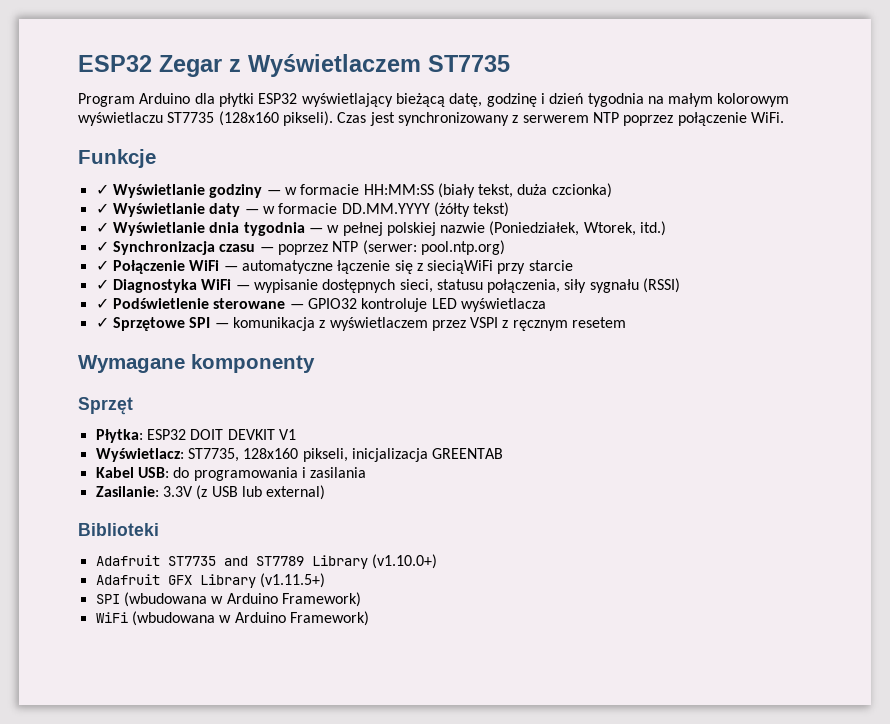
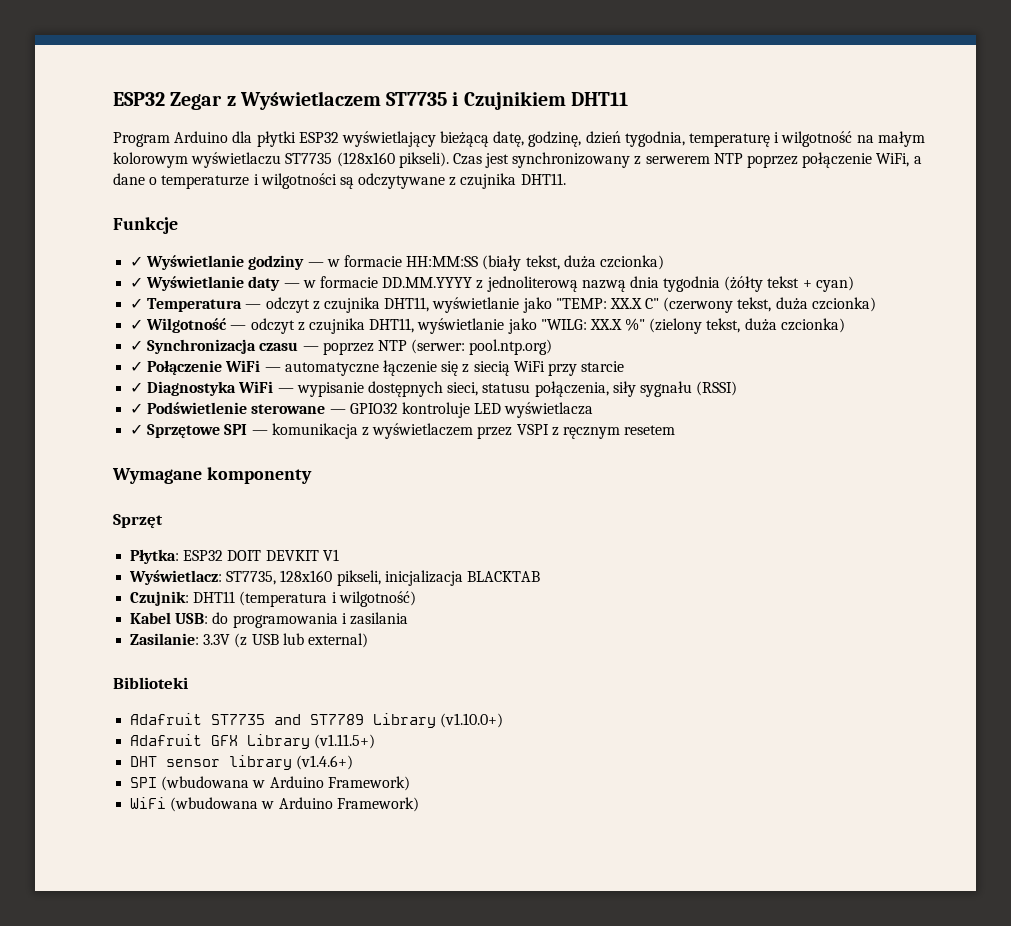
- ESP32 Zegar z Wyświetlaczem ST7735
+ ESP32 Zegar z Wyświetlaczem ST7735 i Czujnikiem DHT11
- Program Arduino dla płytki ESP32 wyświetlający bieżącą datę, godzinę i dzień tygodnia na małym kolorowym wyświetlaczu ST7735 (128x160 pikseli).
+ Program Arduino dla płytki ESP32 wyświetlający bieżącą datę, godzinę, dzień tygodnia, temperaturę i wilgotność na małym kolorowym wyświetlaczu ST7735 (128x160 pikseli).
- Czas jest synchronizowany z serwerem NTP poprzez połączenie WiFi.
+ Czas jest synchronizowany z serwerem NTP poprzez połączenie WiFi, a dane o temperaturze i wilgotności są odczytywane z czujnika DHT11.
- ✓ Wyświetlanie daty — w formacie DD.MM.YYYY (żółty tekst)
- ✓ Wyświetlanie dnia tygodnia — w pełnej polskiej nazwie (Poniedziałek, Wtorek, itd.)
+ ✓ Wyświetlanie daty — w formacie DD.MM.YYYY z jednoliterową nazwą dnia tygodnia (żółty tekst + cyan)
+ ✓ Temperatura — odczyt z czujnika DHT11, wyświetlanie jako "TEMP: XX.X C" (czerwony tekst, duża czcionka)
+ ✓ Wilgotność — odczyt z czujnika DHT11, wyświetlanie jako "WILG: XX.X %" (zielony tekst, duża czcionka)
- ✓ Połączenie WiFi — automatyczne łączenie się z sieciąWiFi przy starcie
+ ✓ Połączenie WiFi — automatyczne łączenie się z siecią WiFi przy starcie
- Wyświetlacz: ST7735, 128x160 pikseli, inicjalizacja GREENTAB
+ Wyświetlacz: ST7735, 128x160 pikseli, inicjalizacja BLACKTAB
+ Czujnik: DHT11 (temperatura i wilgotność)
+ DHT sensor library (v1.4.6+)

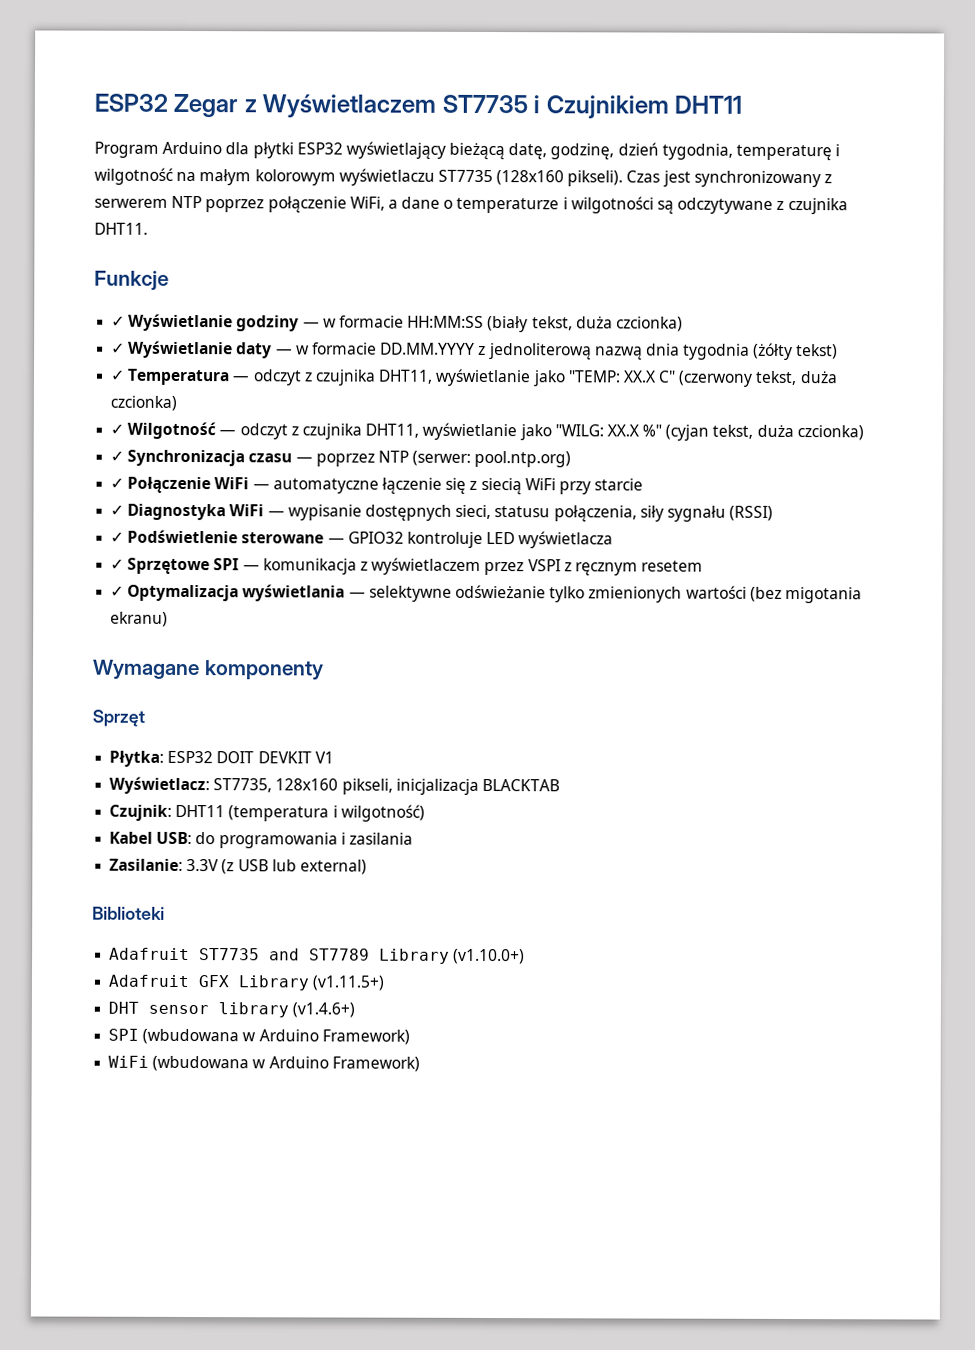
- ✓ Wyświetlanie daty — w formacie DD.MM.YYYY z jednoliterową nazwą dnia tygodnia (żółty tekst + cyan)
+ ✓ Wyświetlanie daty — w formacie DD.MM.YYYY z jednoliterową nazwą dnia tygodnia (żółty tekst)
- ✓ Wilgotność — odczyt z czujnika DHT11, wyświetlanie jako "WILG: XX.X %" (zielony tekst, duża czcionka)
+ ✓ Wilgotność — odczyt z czujnika DHT11, wyświetlanie jako "WILG: XX.X %" (cyjan tekst, duża czcionka)
+ ✓ Optymalizacja wyświetlania — selektywne odświeżanie tylko zmienionych wartości (bez migotania ekranu)

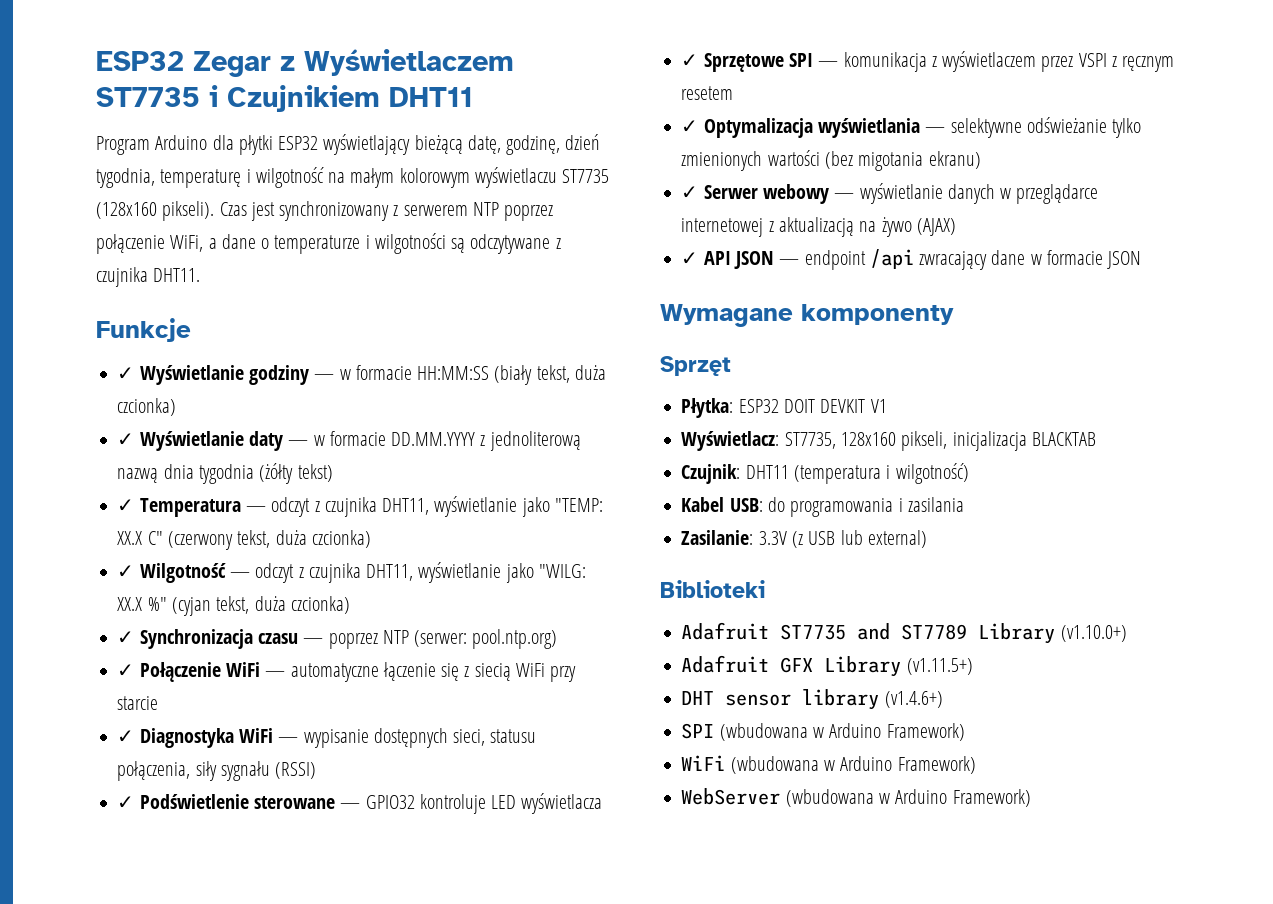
+ ✓ Serwer webowy — wyświetlanie danych w przeglądarce internetowej z aktualizacją na żywo (AJAX)
+ ✓ API JSON — endpoint /api zwracający dane w formacie JSON
+ WebServer (wbudowana w Arduino Framework)

